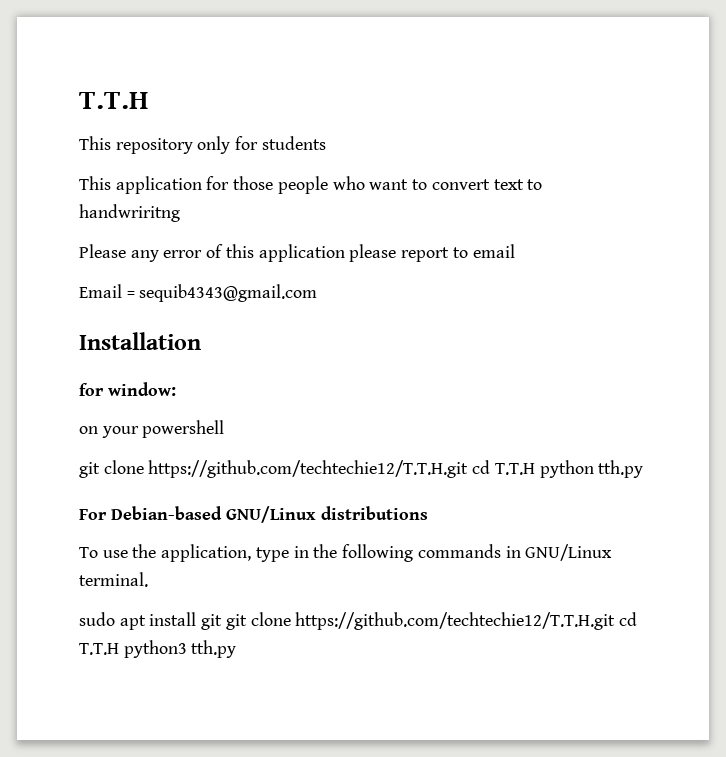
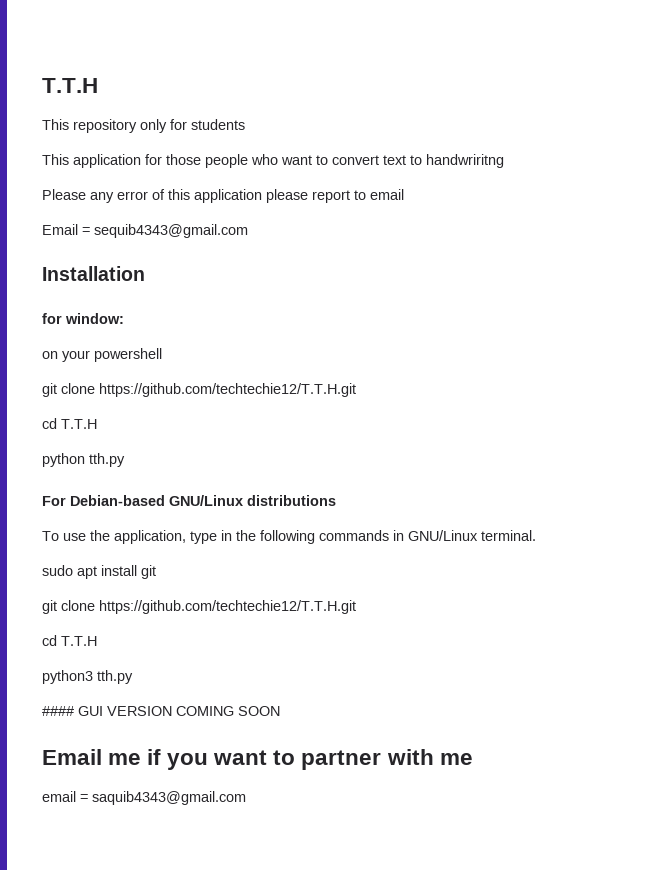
  on your powershell
- git clone https://github.com/techtechie12/T.T.H.git cd T.T.H python tth.py
+ git clone https://github.com/techtechie12/T.T.H.git
+ cd T.T.H
+ python tth.py
- sudo apt install git git clone https://github.com/techtechie12/T.T.H.git cd T.T.H python3 tth.py
+ sudo apt install git
+ git clone https://github.com/techtechie12/T.T.H.git
+ cd T.T.H
+ python3 tth.py
+ #### GUI VERSION COMING SOON
+ Email me if you want to partner with me
+ email = saquib4343@gmail.com

